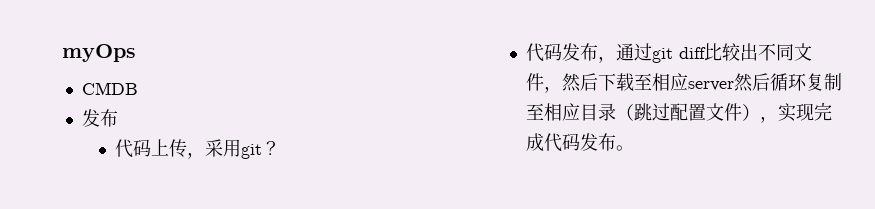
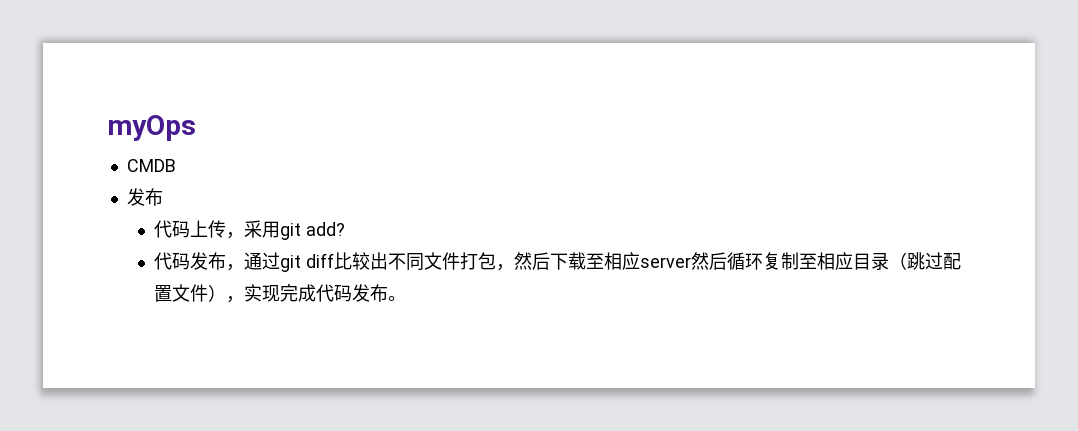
- 代码上传，采用git？
+ 代码上传，采用git add?
- 代码发布，通过git diff比较出不同文件，然后下载至相应server然后循环复制至相应目录（跳过配置文件），实现完成代码发布。
+ 代码发布，通过git diff比较出不同文件打包，然后下载至相应server然后循环复制至相应目录（跳过配置文件），实现完成代码发布。

